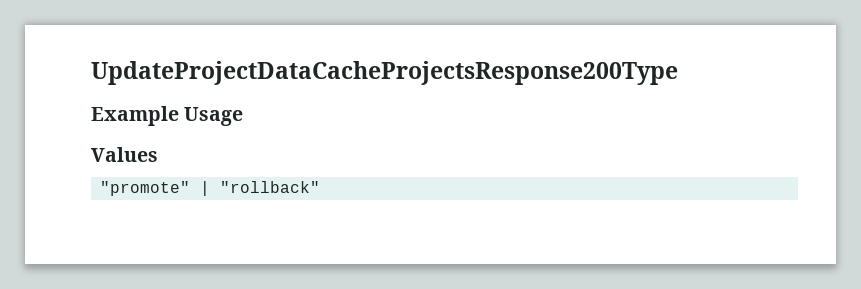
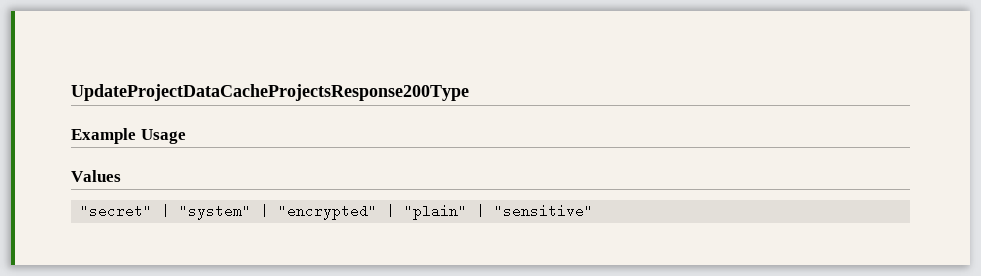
- "promote" | "rollback"
+ "secret" | "system" | "encrypted" | "plain" | "sensitive"

